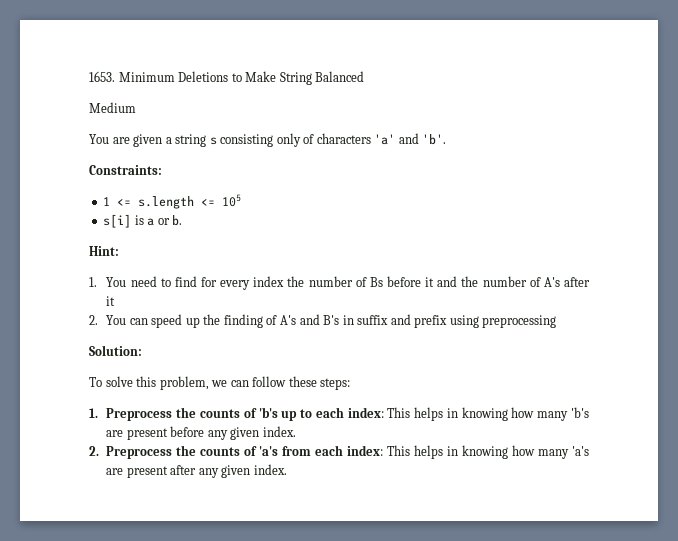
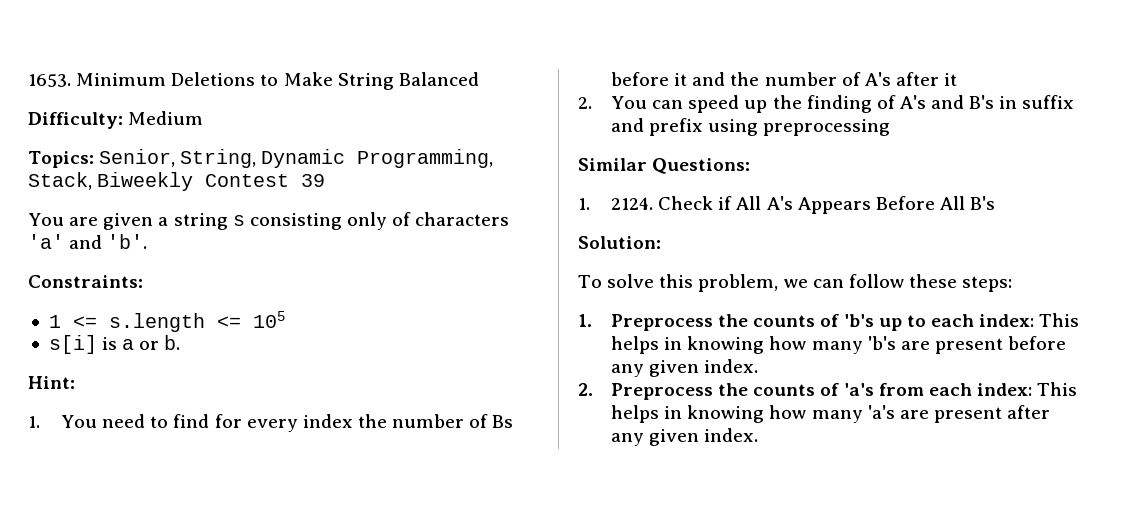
- Medium
+ Difficulty: Medium
+ Topics: Senior, String, Dynamic Programming, Stack, Biweekly Contest 39
+ Similar Questions:
+ 1. 2124. Check if All A's Appears Before All B's

